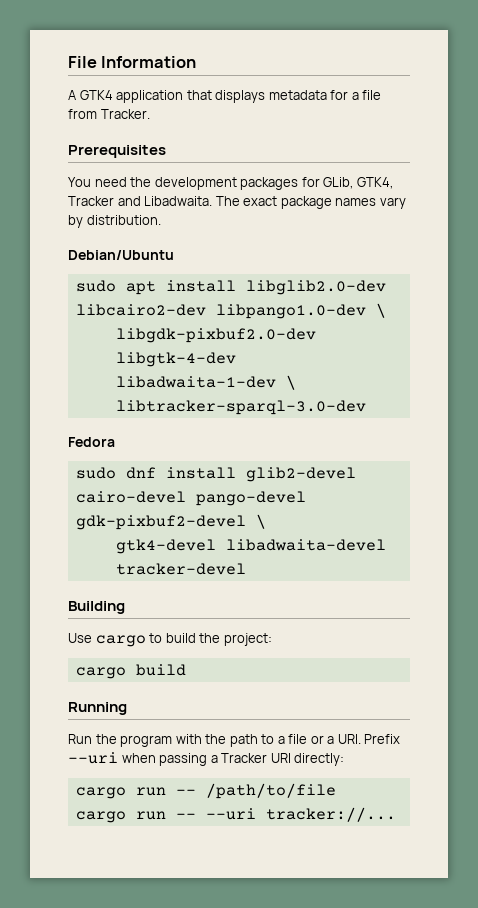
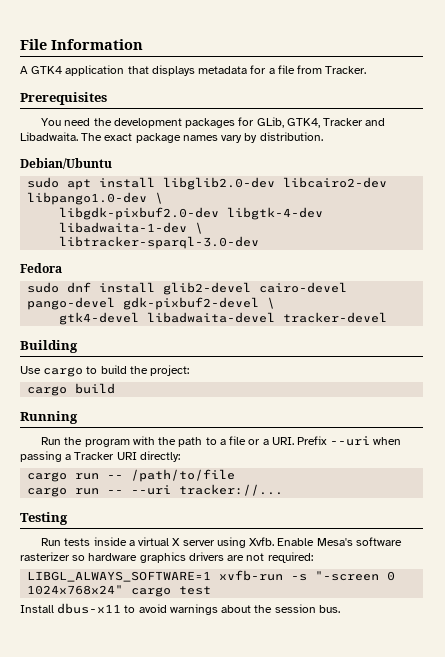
+ Testing
+ Run tests inside a virtual X server using Xvfb. Enable Mesa's software rasterizer so hardware graphics drivers are not required:
+ LIBGL_ALWAYS_SOFTWARE=1 xvfb-run -s "-screen 0 1024x768x24" cargo test
+ Install dbus-x11 to avoid warnings about the session bus.

